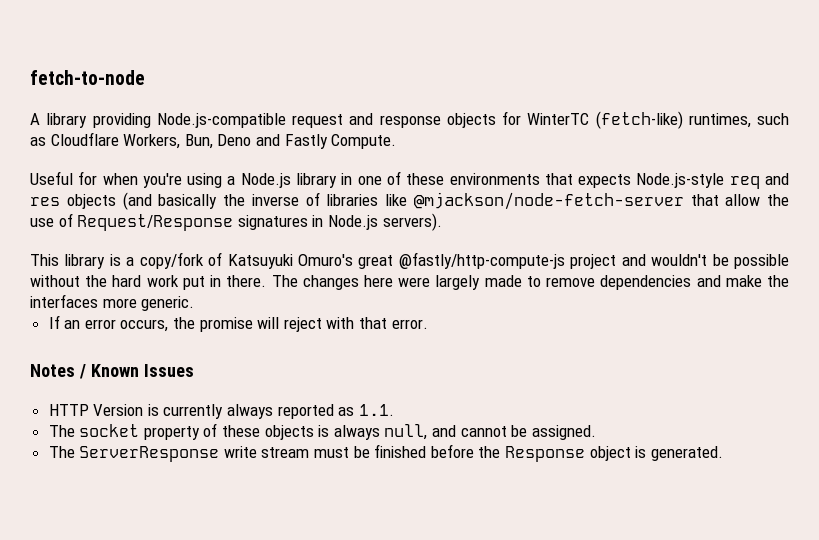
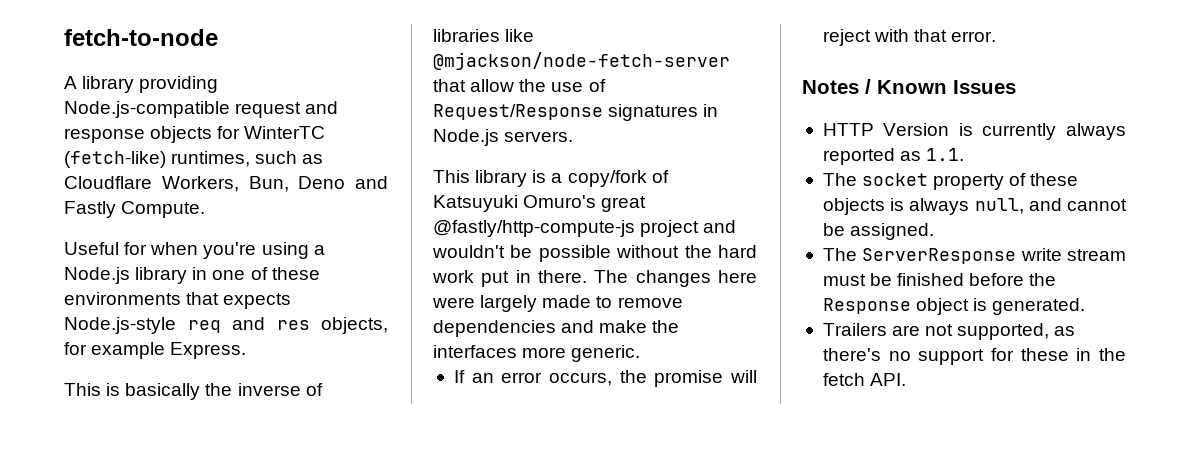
- Useful for when you're using a Node.js library in one of these environments that expects Node.js-style req and res objects (and basically the inverse of libraries like @mjackson/node-fetch-server that allow the use of Request/Response signatures in Node.js servers).
+ Useful for when you're using a Node.js library in one of these environments that expects Node.js-style req and res objects, for example Express.
+ This is basically the inverse of libraries like @mjackson/node-fetch-server that allow the use of Request/Response signatures in Node.js servers.
+ Trailers are not supported, as there's no support for these in the fetch API.

